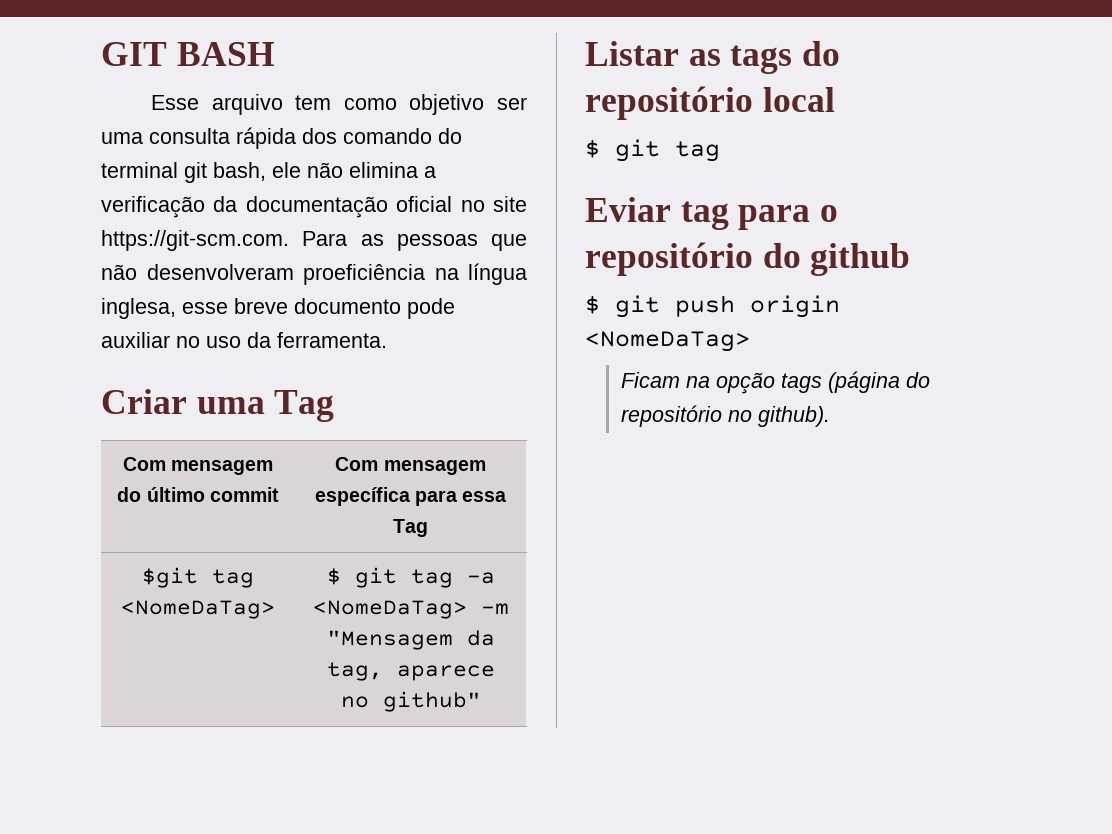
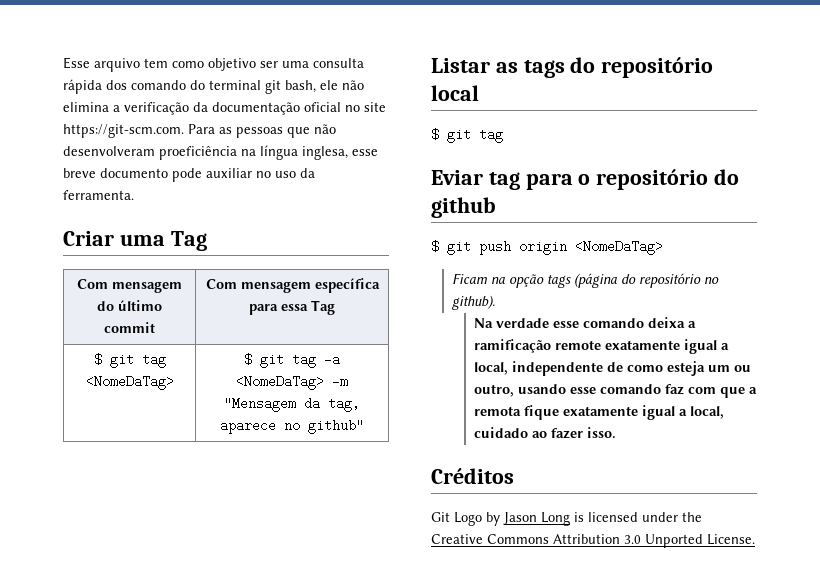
- GIT BASH
- $git tag <NomeDaTag> | $ git tag -a <NomeDaTag> -m "Mensagem da tag, aparece no github"
+ $ git tag <NomeDaTag> | $ git tag -a <NomeDaTag> -m "Mensagem da tag, aparece no github"
+ Na verdade esse comando deixa a ramificação remote exatamente igual a local, independente de como esteja um ou outro, usando esse comando faz com que a remota fique exatamente igual a local, cuidado ao fazer isso.
+ Créditos
+ Git Logo by Jason Long is licensed under the Creative Commons Attribution 3.0 Unported License.

